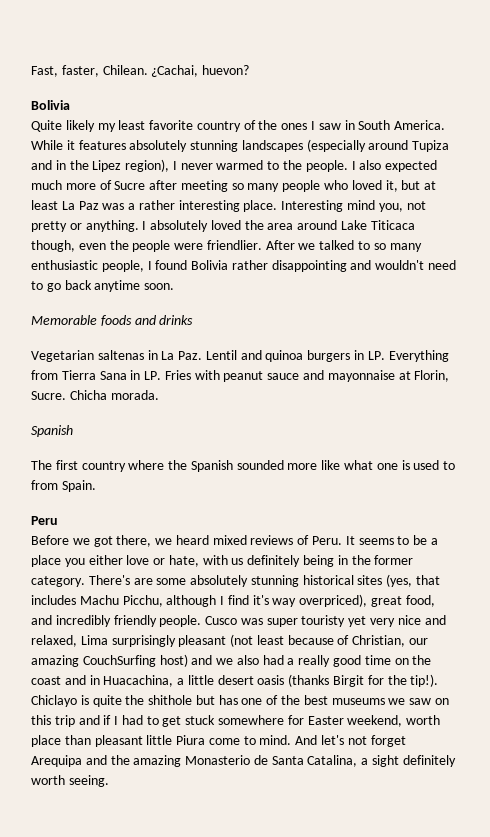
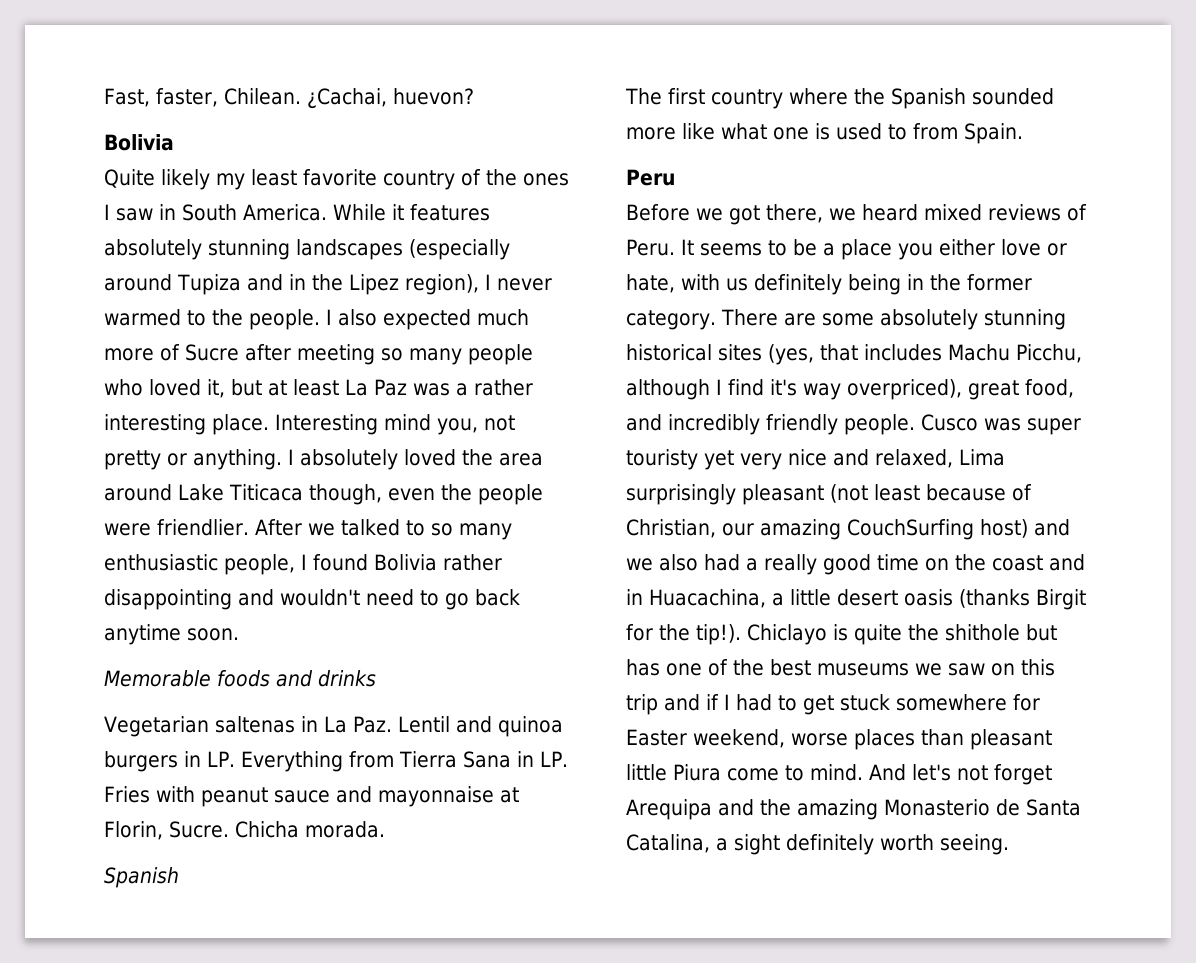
- There's are some absolutely stunning historical sites (yes, that includes Machu Picchu, although I find it's way overpriced), great food, and incredibly friendly people.
+ There are some absolutely stunning historical sites (yes, that includes Machu Picchu, although I find it's way overpriced), great food, and incredibly friendly people.
- Chiclayo is quite the shithole but has one of the best museums we saw on this trip and if I had to get stuck somewhere for Easter weekend, worth place than pleasant little Piura come to mind.
+ Chiclayo is quite the shithole but has one of the best museums we saw on this trip and if I had to get stuck somewhere for Easter weekend, worse places than pleasant little Piura come to mind.

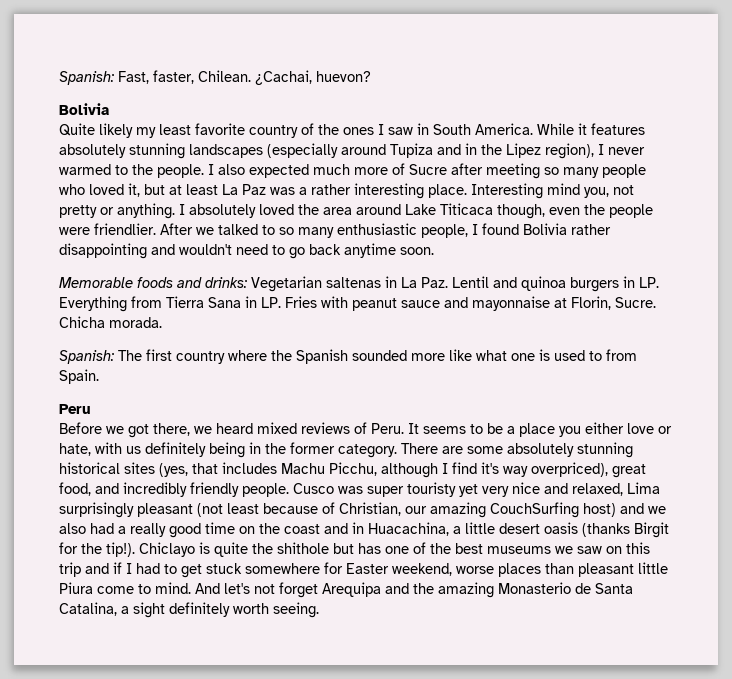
- Fast, faster, Chilean.
+ Spanish: Fast, faster, Chilean.
- Memorable foods and drinks
- Vegetarian saltenas in La Paz. Lentil and quinoa burgers in LP. Everything from Tierra Sana in LP. Fries with peanut sauce and mayonnaise at Florin, Sucre.
+ Memorable foods and drinks: Vegetarian saltenas in La Paz. Lentil and quinoa burgers in LP. Everything from Tierra Sana in LP. Fries with peanut sauce and mayonnaise at Florin, Sucre.
  Chicha morada.
- Spanish
- The first country where the Spanish sounded more like what one is used to from Spain.
+ Spanish: The first country where the Spanish sounded more like what one is used to from Spain.

